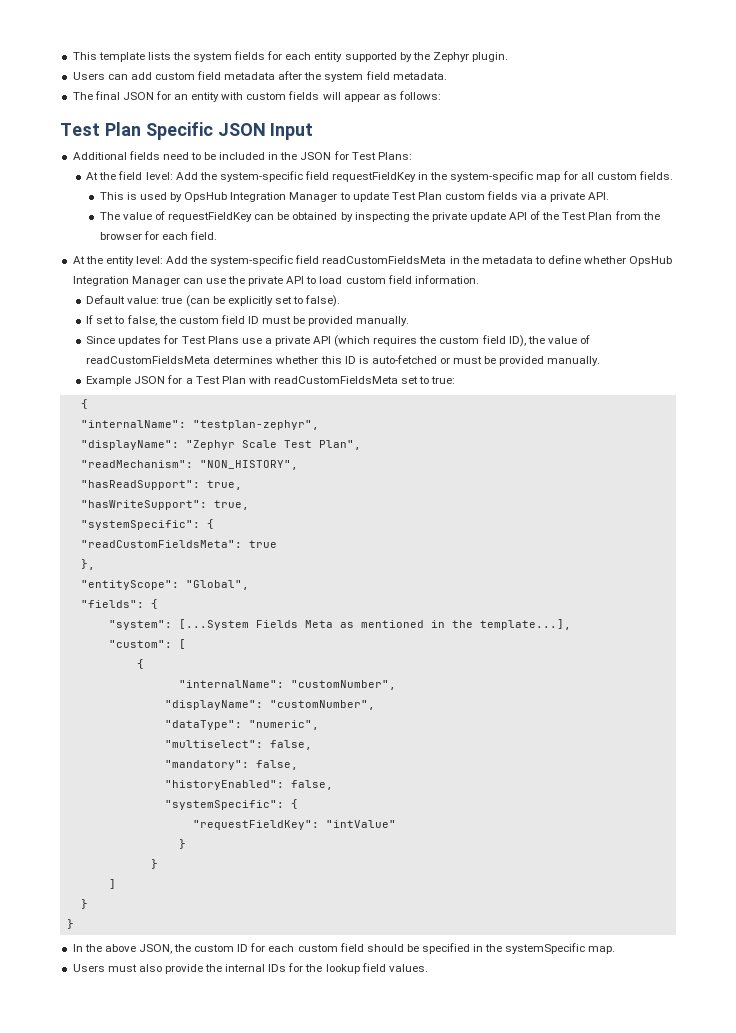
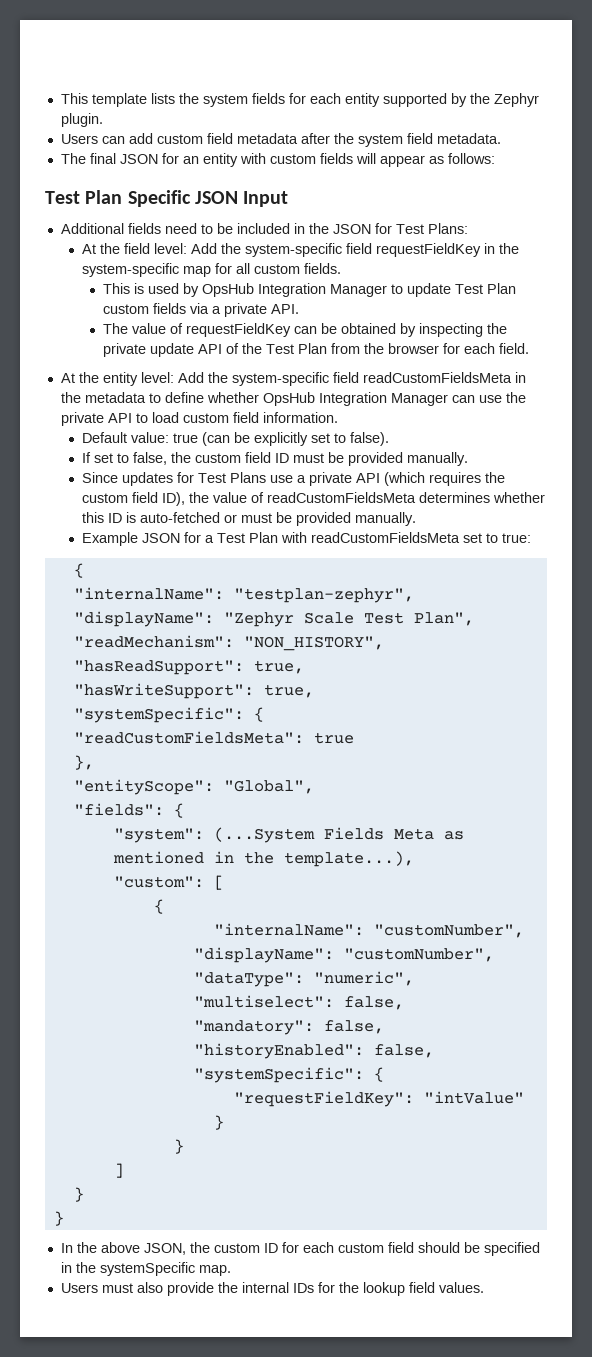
- "system": [...System Fields Meta as mentioned in the template...],
+ "system": (...System Fields Meta as mentioned in the template...),

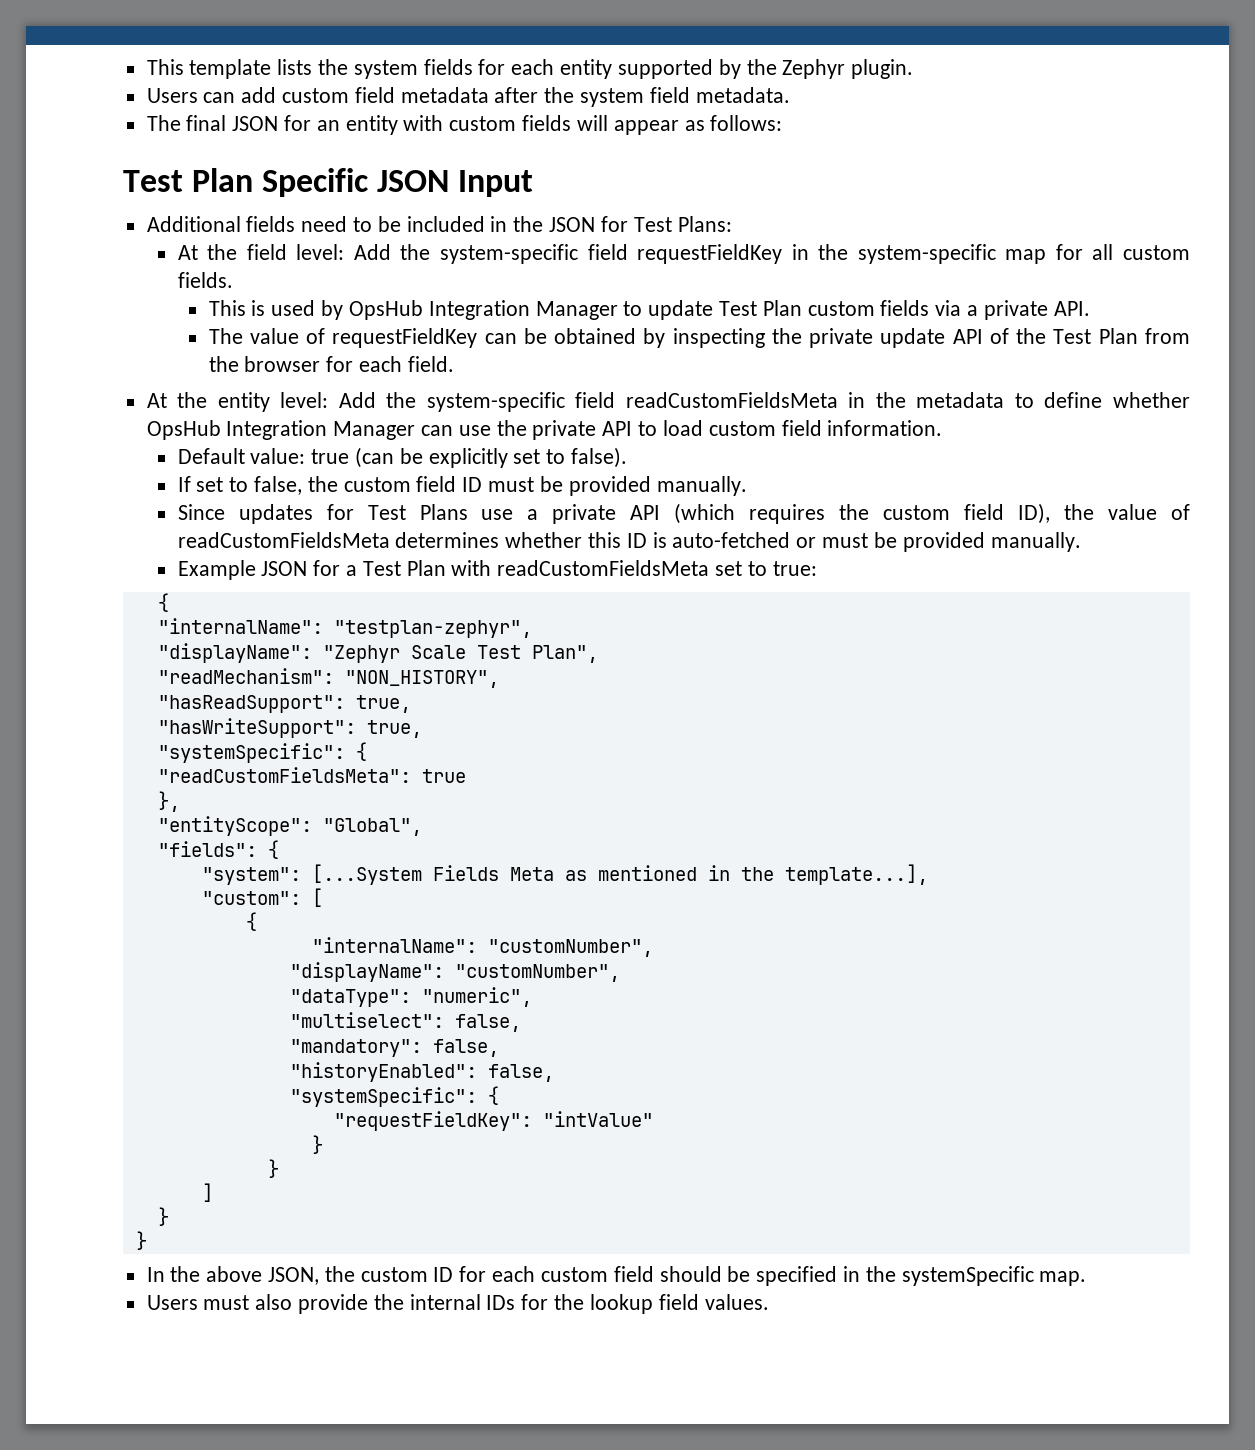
- "system": (...System Fields Meta as mentioned in the template...),
+ "system": [...System Fields Meta as mentioned in the template...],

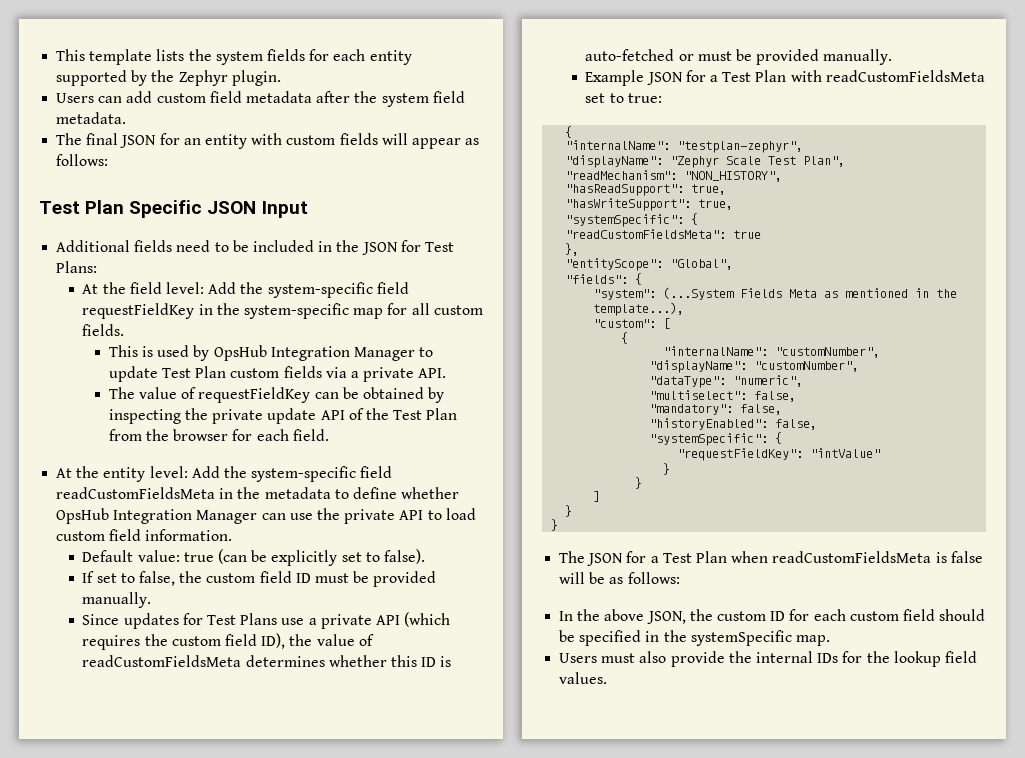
- "system": [...System Fields Meta as mentioned in the template...],
+ "system": (...System Fields Meta as mentioned in the template...),
+ The JSON for a Test Plan when readCustomFieldsMeta is false will be as follows:

